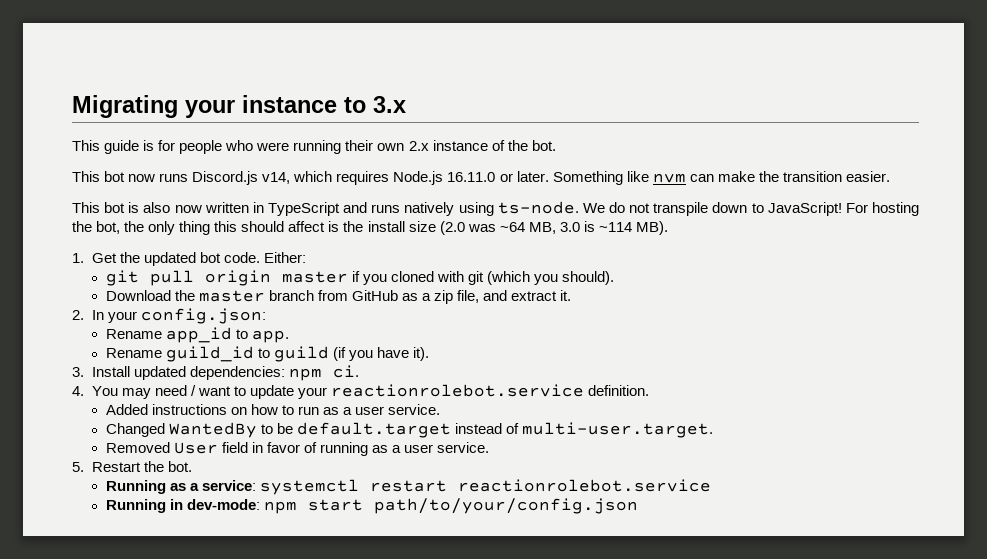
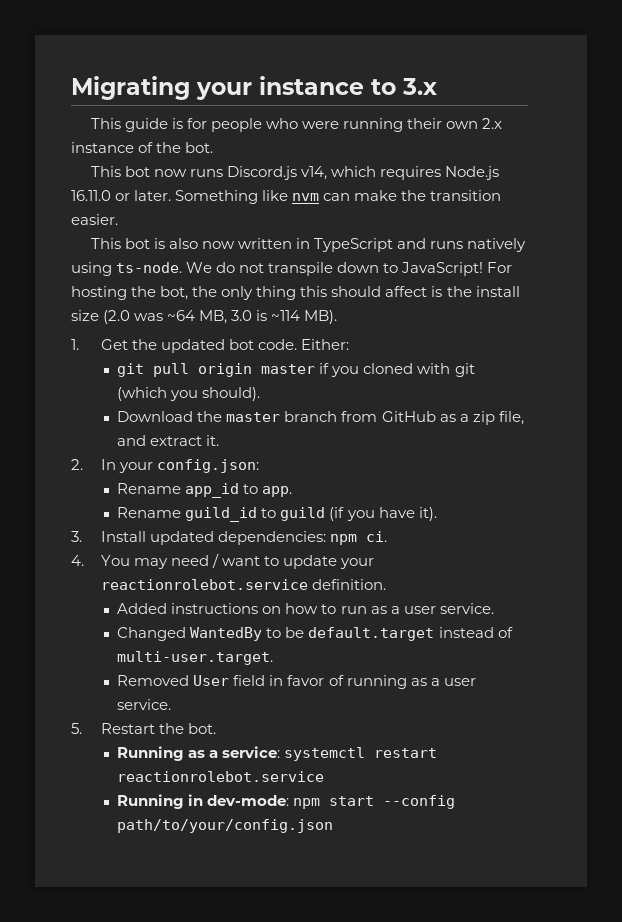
- Running in dev-mode: npm start path/to/your/config.json
+ Running in dev-mode: npm start --config path/to/your/config.json

